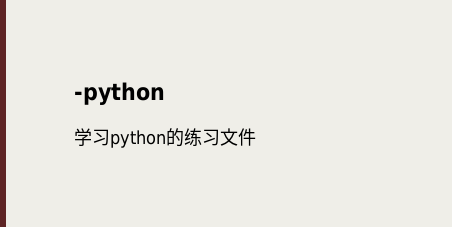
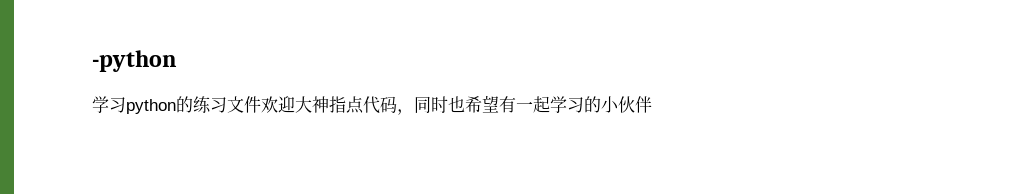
- 学习python的练习文件
+ 学习python的练习文件欢迎大神指点代码，同时也希望有一起学习的小伙伴

